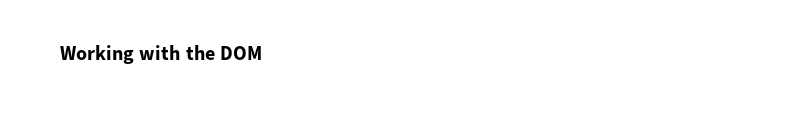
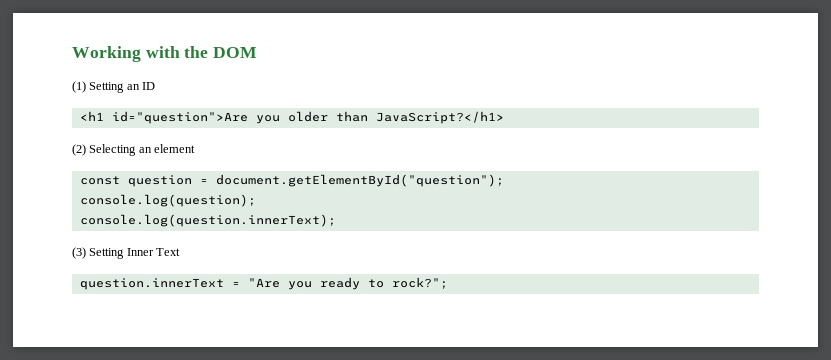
+ (1) Setting an ID
+ <h1 id="question">Are you older than JavaScript?</h1>
+ (2) Selecting an element
+ const question = document.getElementById("question");
+ console.log(question);
+ console.log(question.innerText);
+ (3) Setting Inner Text
+ question.innerText = "Are you ready to rock?";

